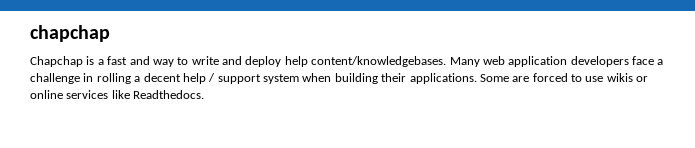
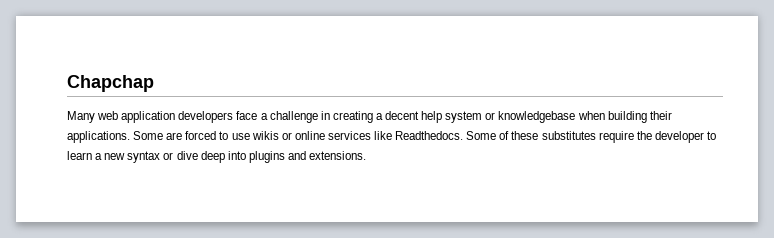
- chapchap
- Chapchap is a fast and way to write and deploy help content/knowledgebases. Many web application developers face a challenge in rolling a decent help / support system when building their applications.
+ Chapchap
+ Many web application developers face a challenge in creating a decent help system or knowledgebase when building their applications.
+ Some of these substitutes require the developer to learn a new syntax or dive deep into plugins and extensions.

